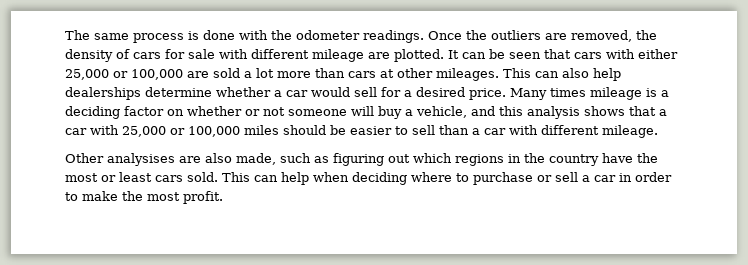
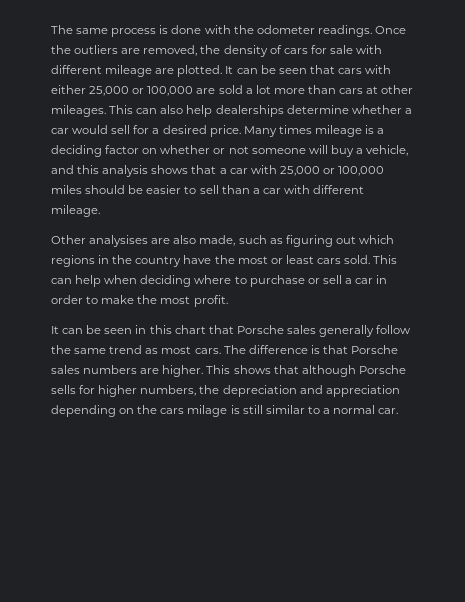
+ It can be seen in this chart that Porsche sales generally follow the same trend as most cars. The difference is that Porsche sales numbers are higher. This shows that although Porsche sells for higher numbers, the depreciation and appreciation depending on the cars milage is still similar to a normal car.

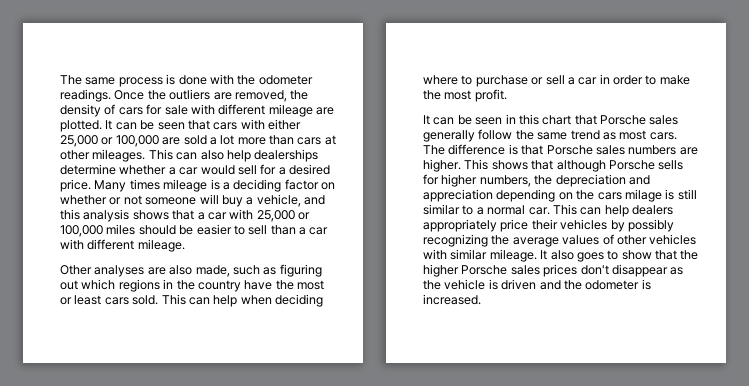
- Other analysises are also made, such as figuring out which regions in the country have the most or least cars sold.
+ Other analyses are also made, such as figuring out which regions in the country have the most or least cars sold.
+ This can help dealers appropriately price their vehicles by possibly recognizing the average values of other vehicles with similar mileage. It also goes to show that the higher Porsche sales prices don't disappear as the vehicle is driven and the odometer is increased.

